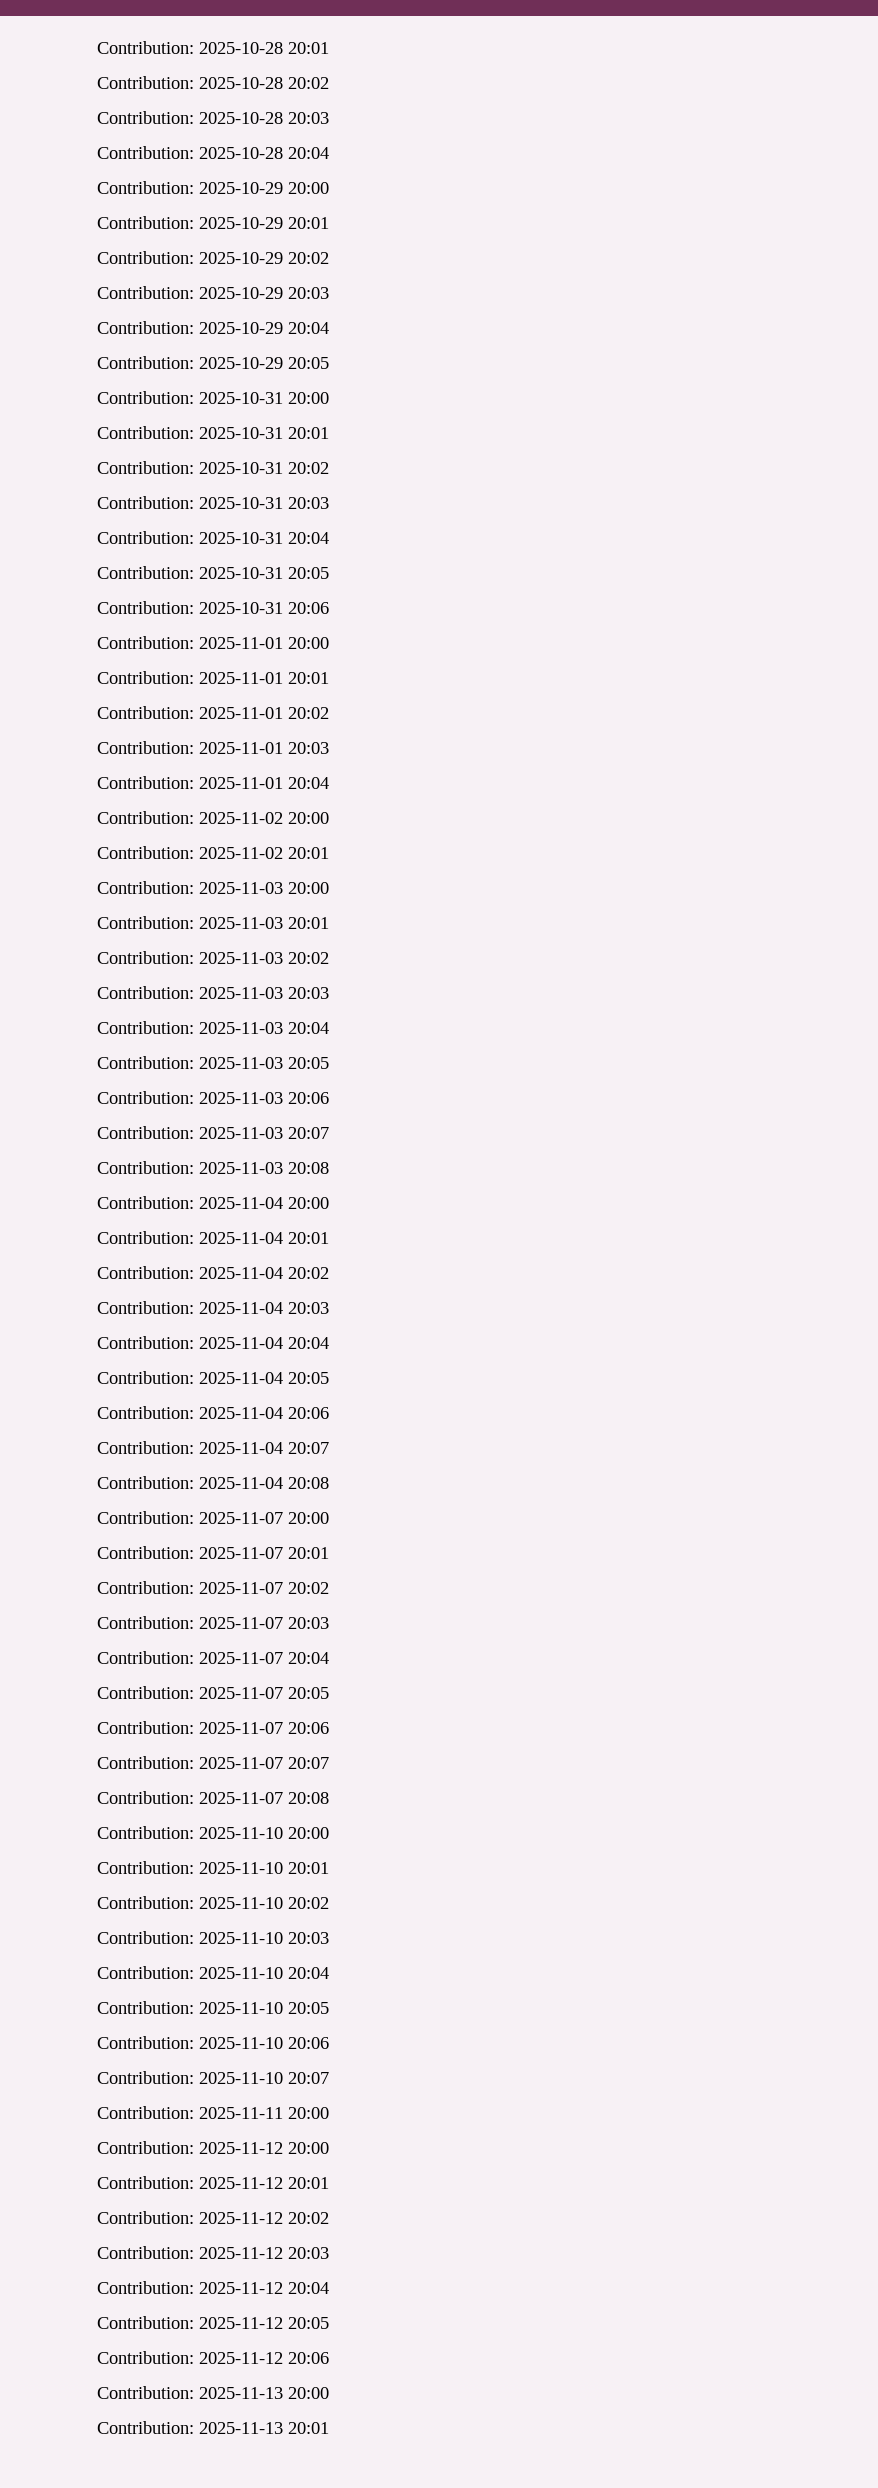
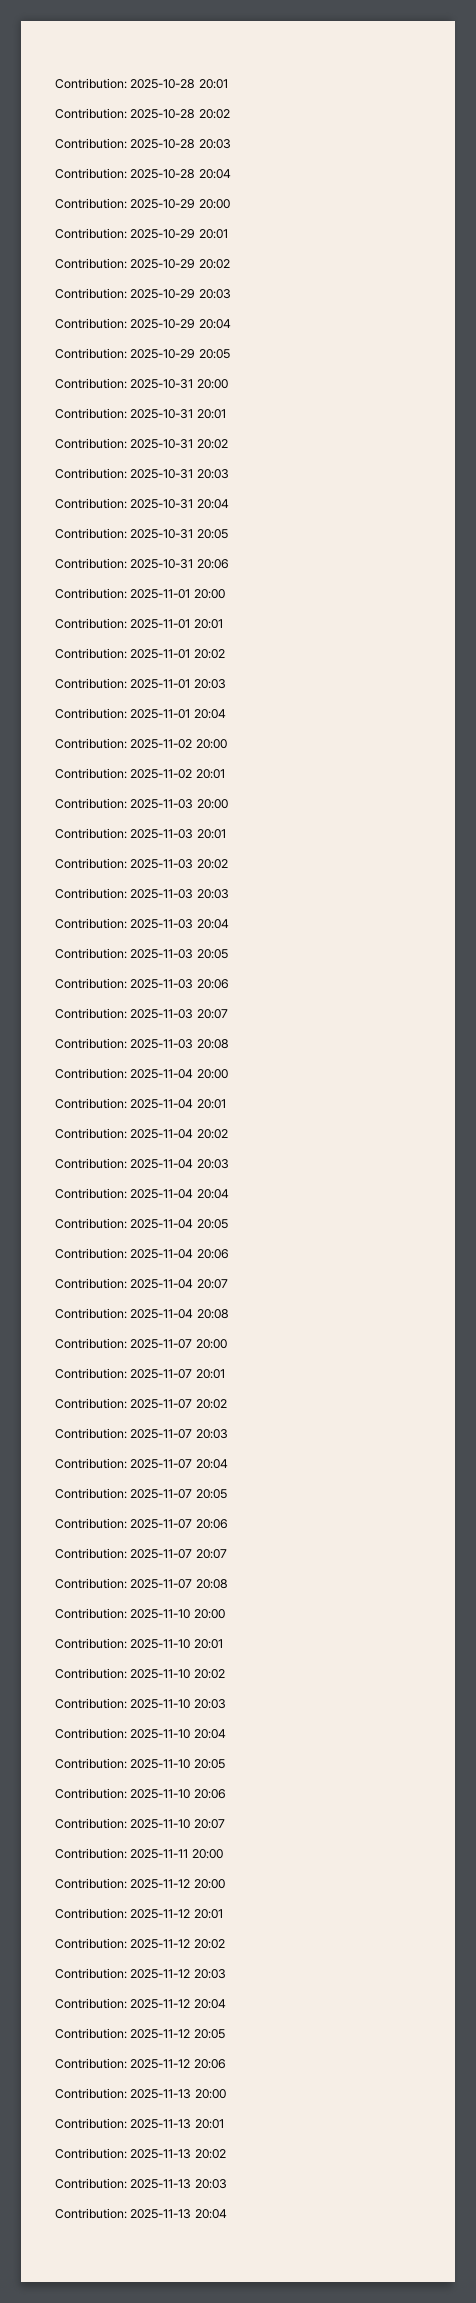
+ Contribution: 2025-11-13 20:02
+ Contribution: 2025-11-13 20:03
+ Contribution: 2025-11-13 20:04

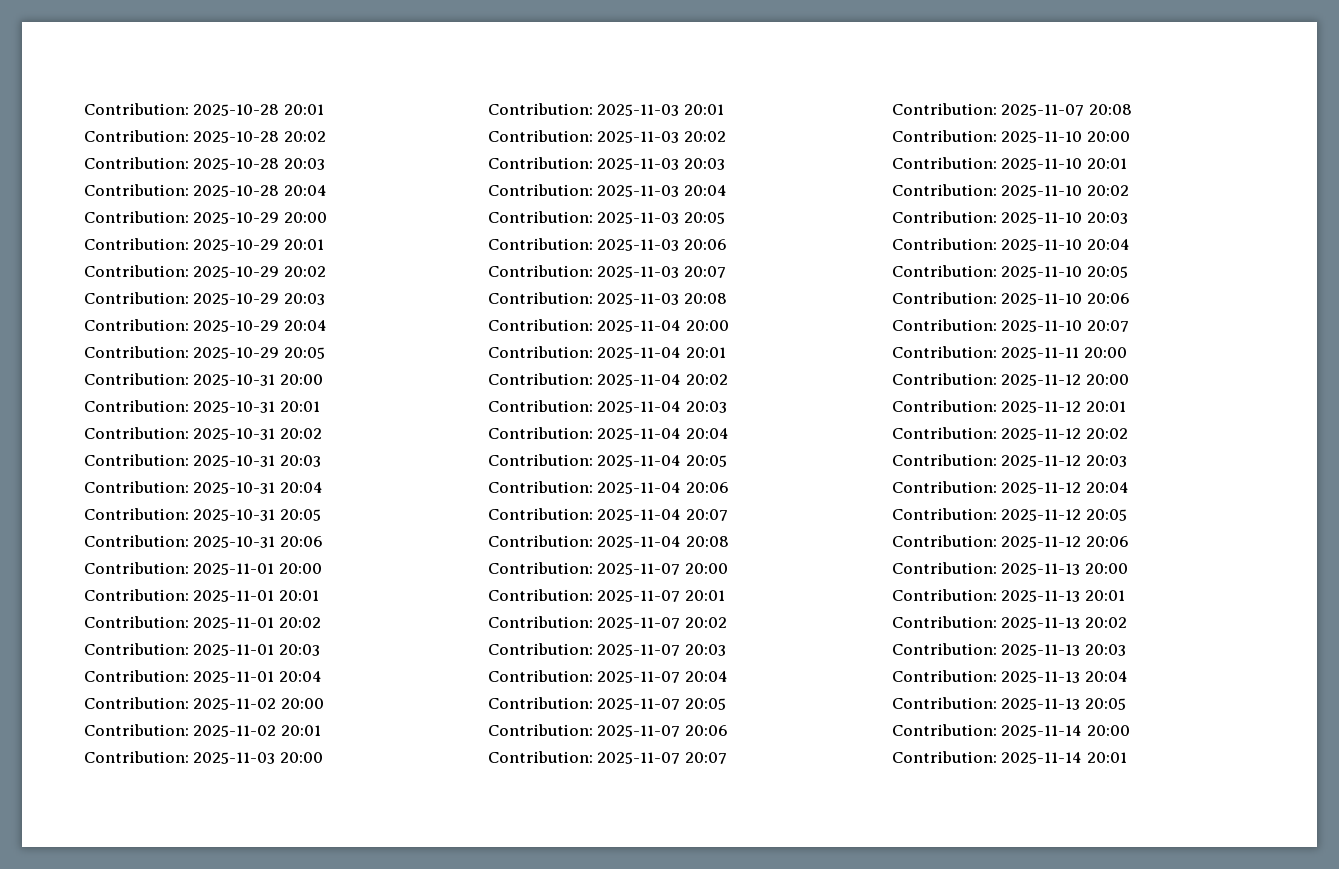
+ Contribution: 2025-11-13 20:05
+ Contribution: 2025-11-14 20:00
+ Contribution: 2025-11-14 20:01

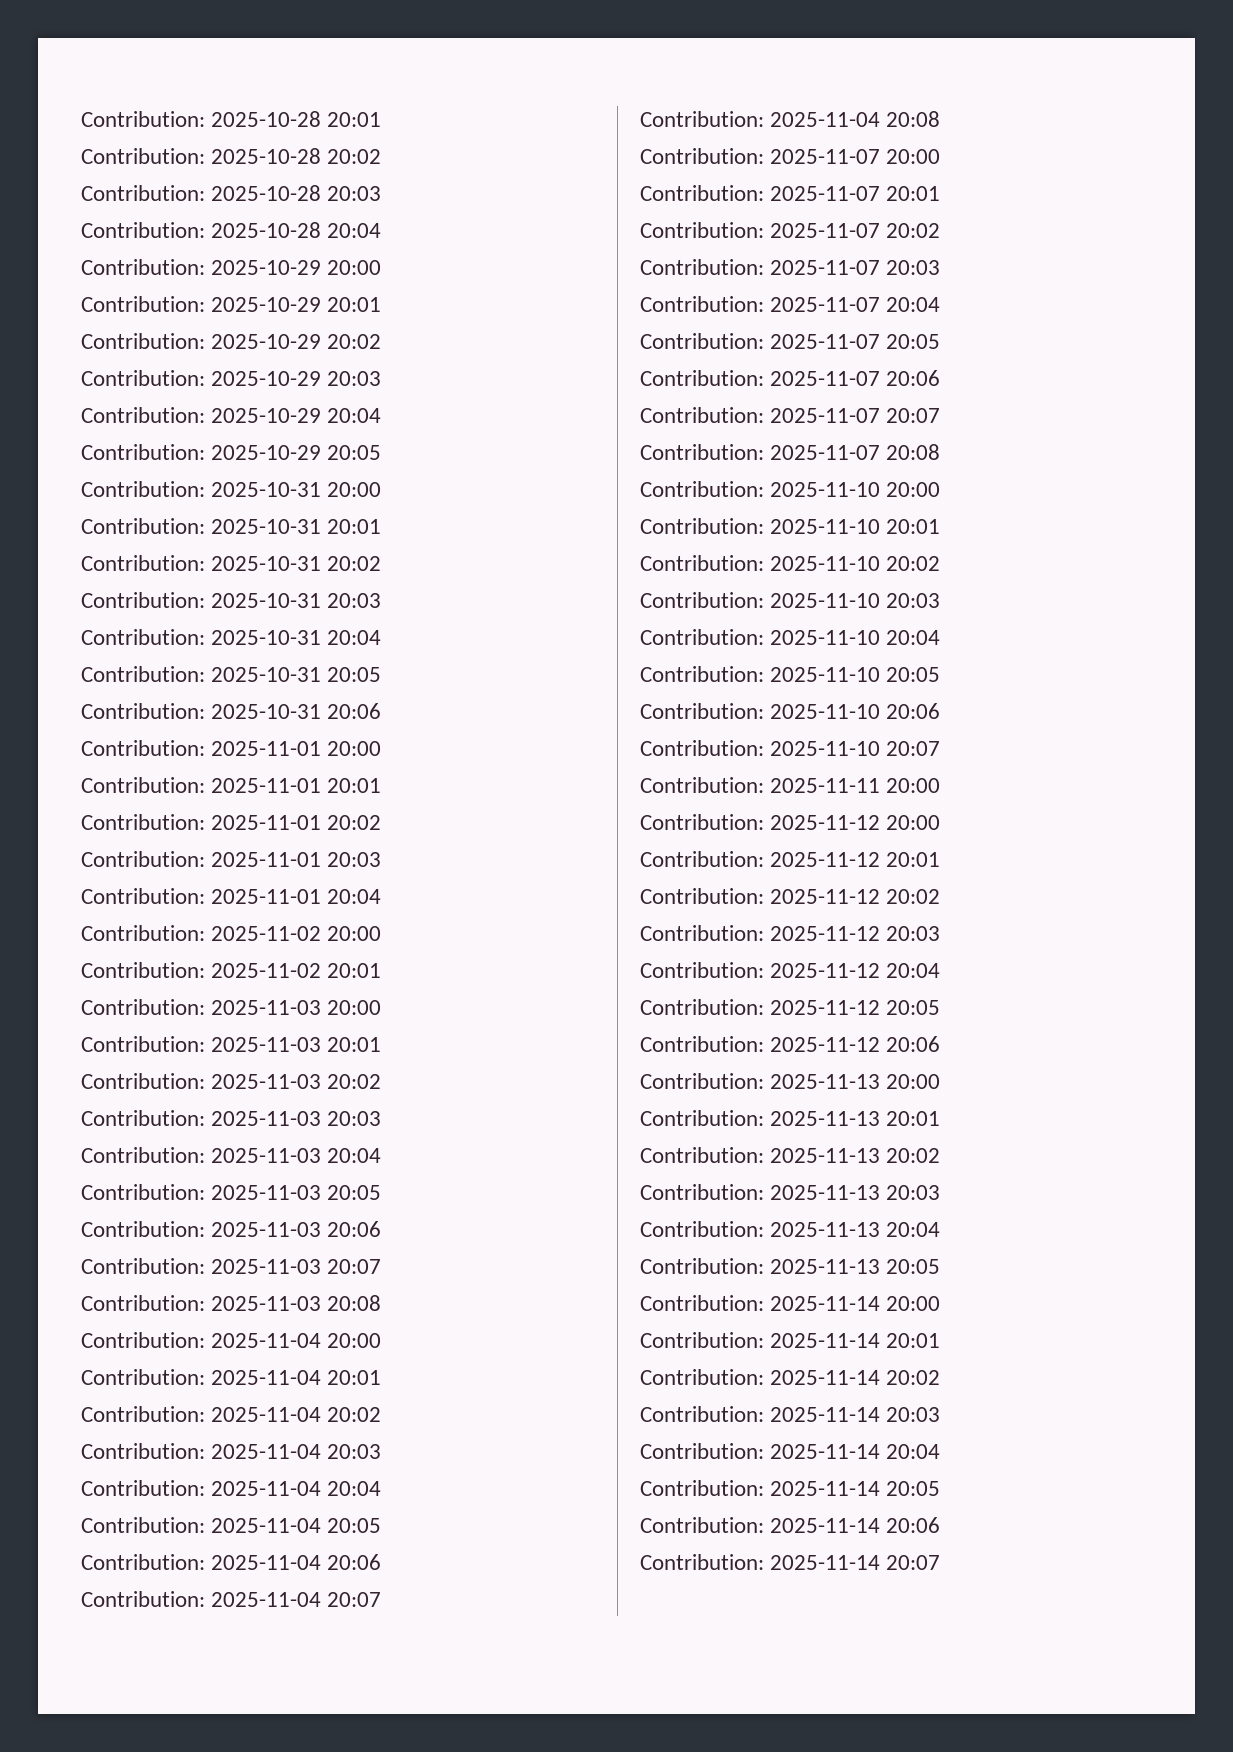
+ Contribution: 2025-11-14 20:02
+ Contribution: 2025-11-14 20:03
+ Contribution: 2025-11-14 20:04
+ Contribution: 2025-11-14 20:05
+ Contribution: 2025-11-14 20:06
+ Contribution: 2025-11-14 20:07

